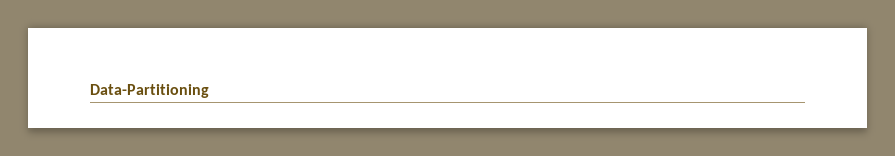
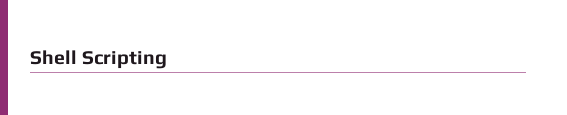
- Data-Partitioning
+ Shell Scripting

